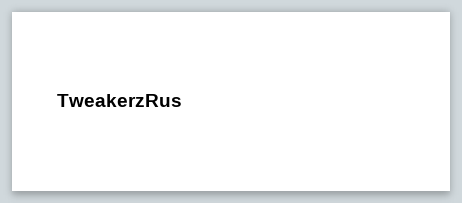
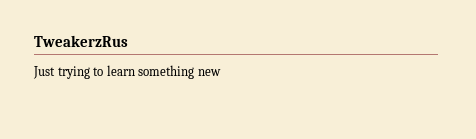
+ Just trying to learn something new

